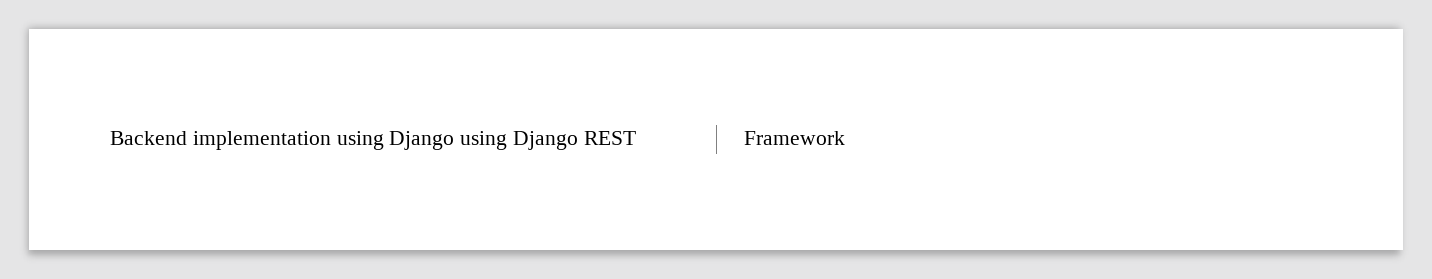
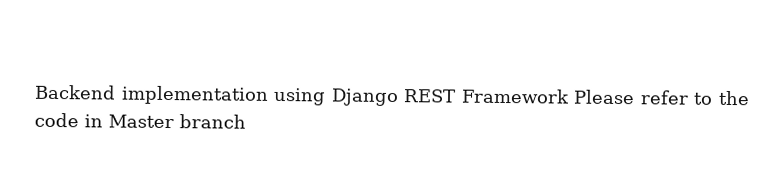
- Backend implementation using Django using Django REST Framework
+ Backend implementation using Django REST Framework Please refer to the code in Master branch

